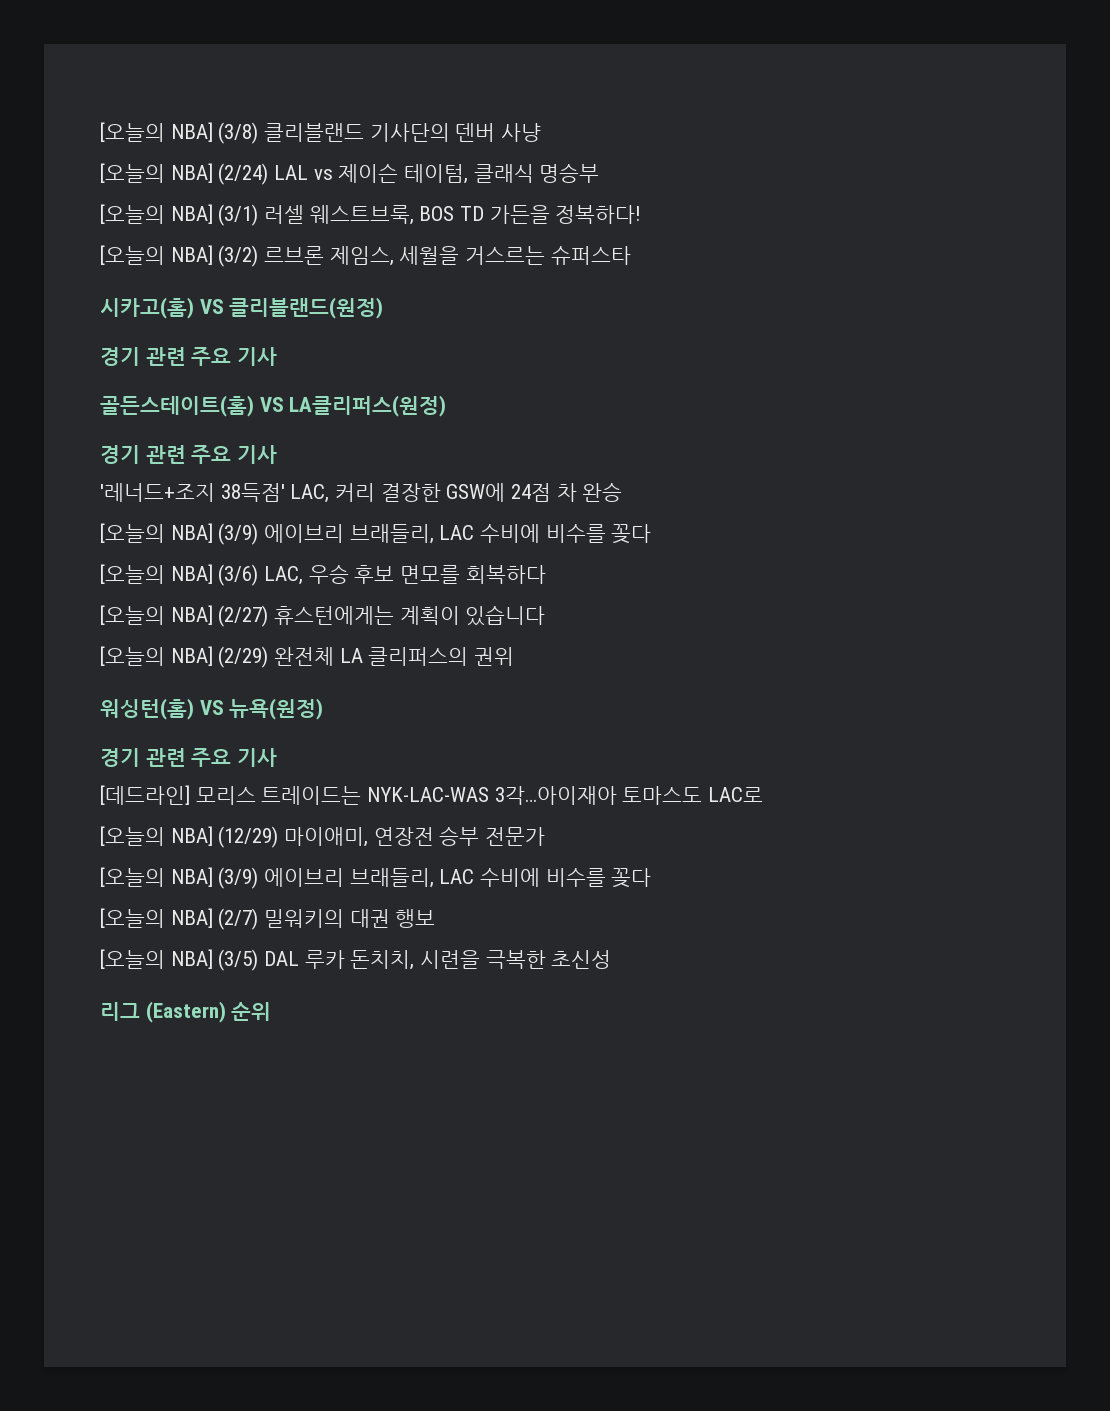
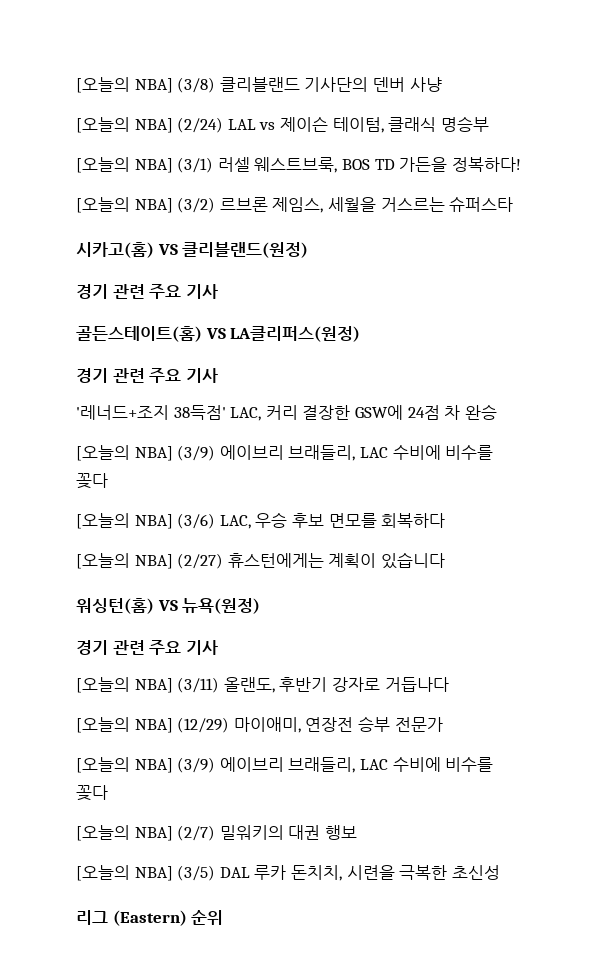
- [오늘의 NBA] (2/29) 완전체 LA 클리퍼스의 권위
- [데드라인] 모리스 트레이드는 NYK-LAC-WAS 3각…아이재아 토마스도 LAC로
+ [오늘의 NBA] (3/11) 올랜도, 후반기 강자로 거듭나다

